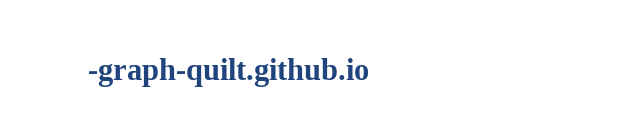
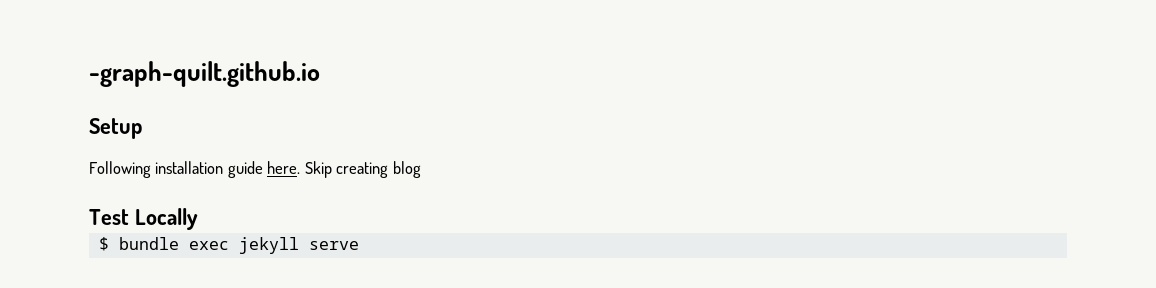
+ Setup
+ Following installation guide here. Skip creating blog
+ Test Locally
+ $ bundle exec jekyll serve

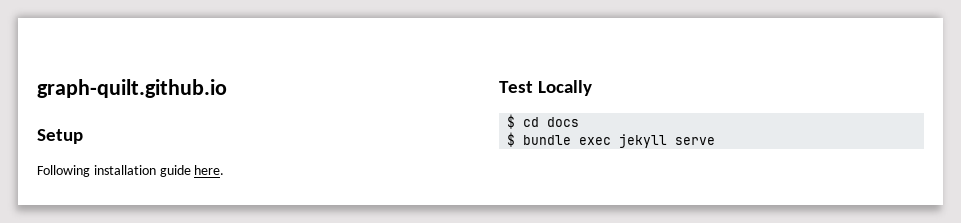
- -graph-quilt.github.io
+ graph-quilt.github.io
- Skip creating blog
+ $ cd docs

